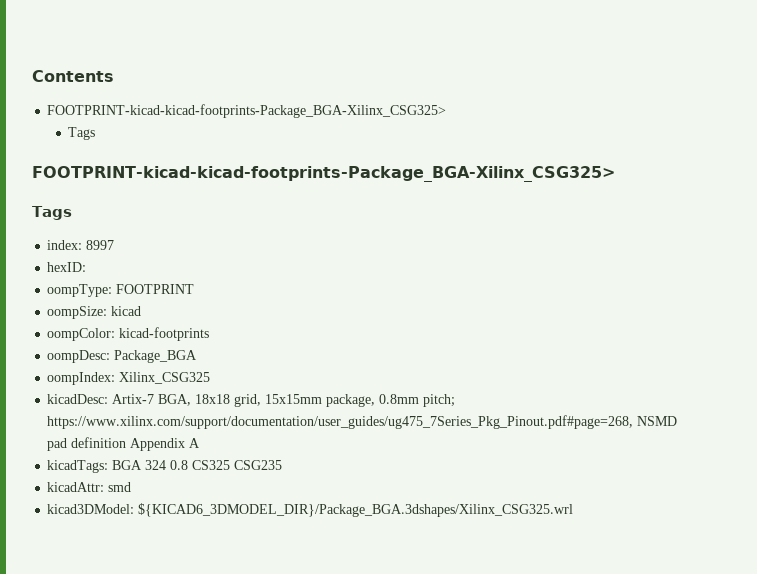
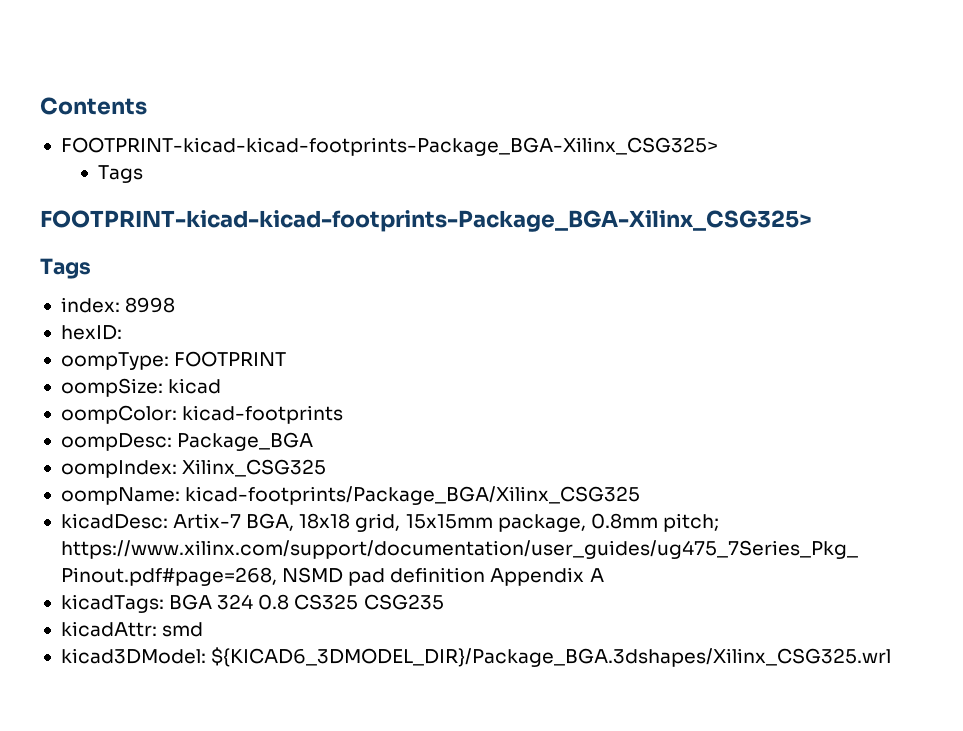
- index: 8997
+ index: 8998
+ oompName: kicad-footprints/Package_BGA/Xilinx_CSG325

